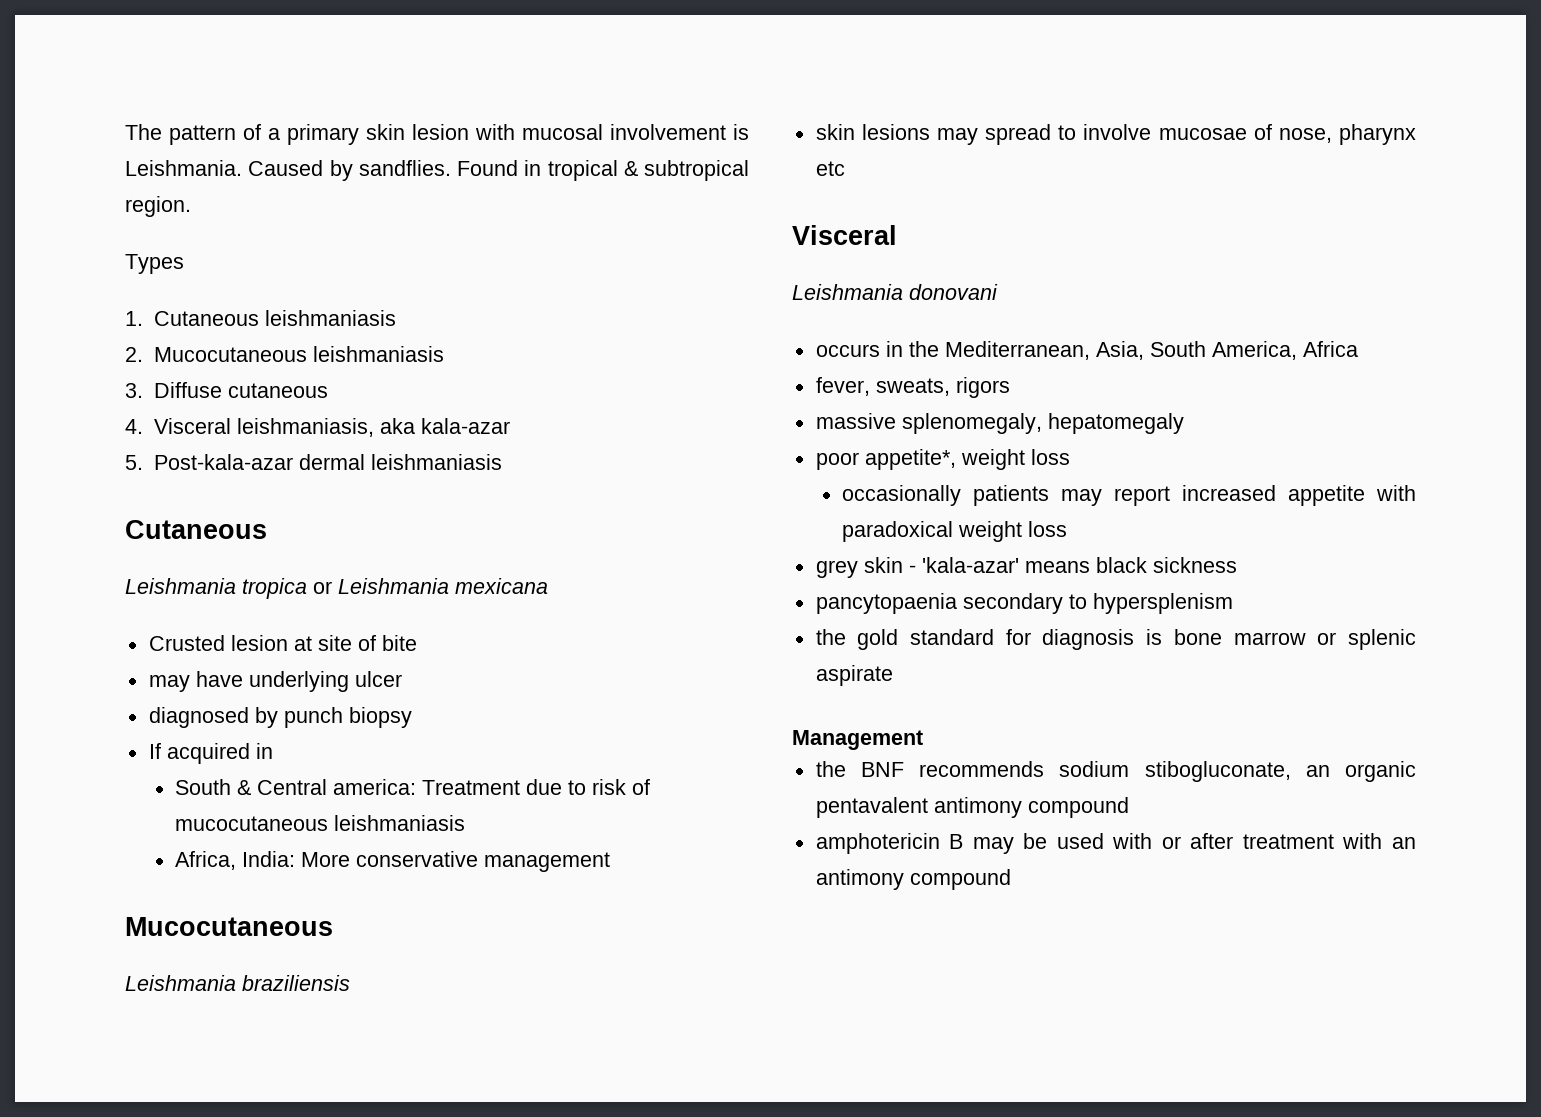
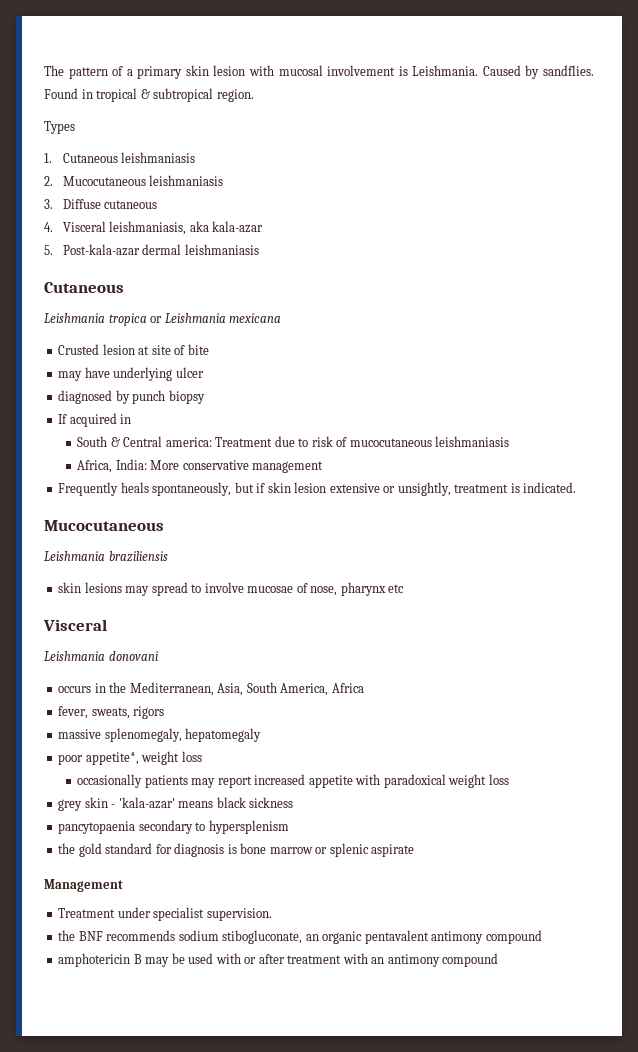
+ Frequently heals spontaneously, but if skin lesion extensive or unsightly, treatment is indicated.
+ Treatment under specialist supervision.

